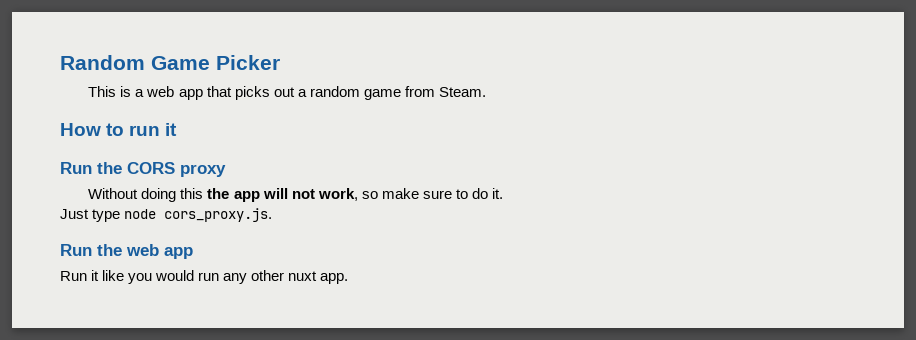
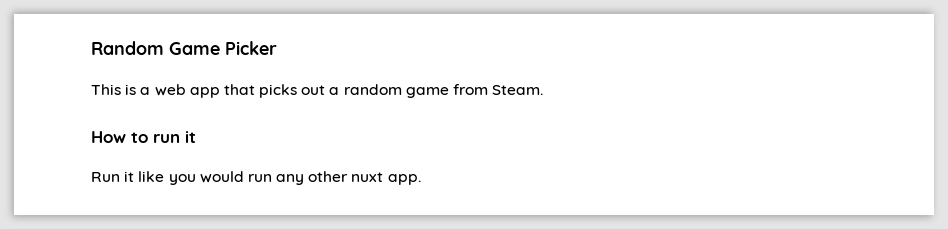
- Run the CORS proxy
- Without doing this the app will not work, so make sure to do it.
- Just type node cors_proxy.js.
- Run the web app

